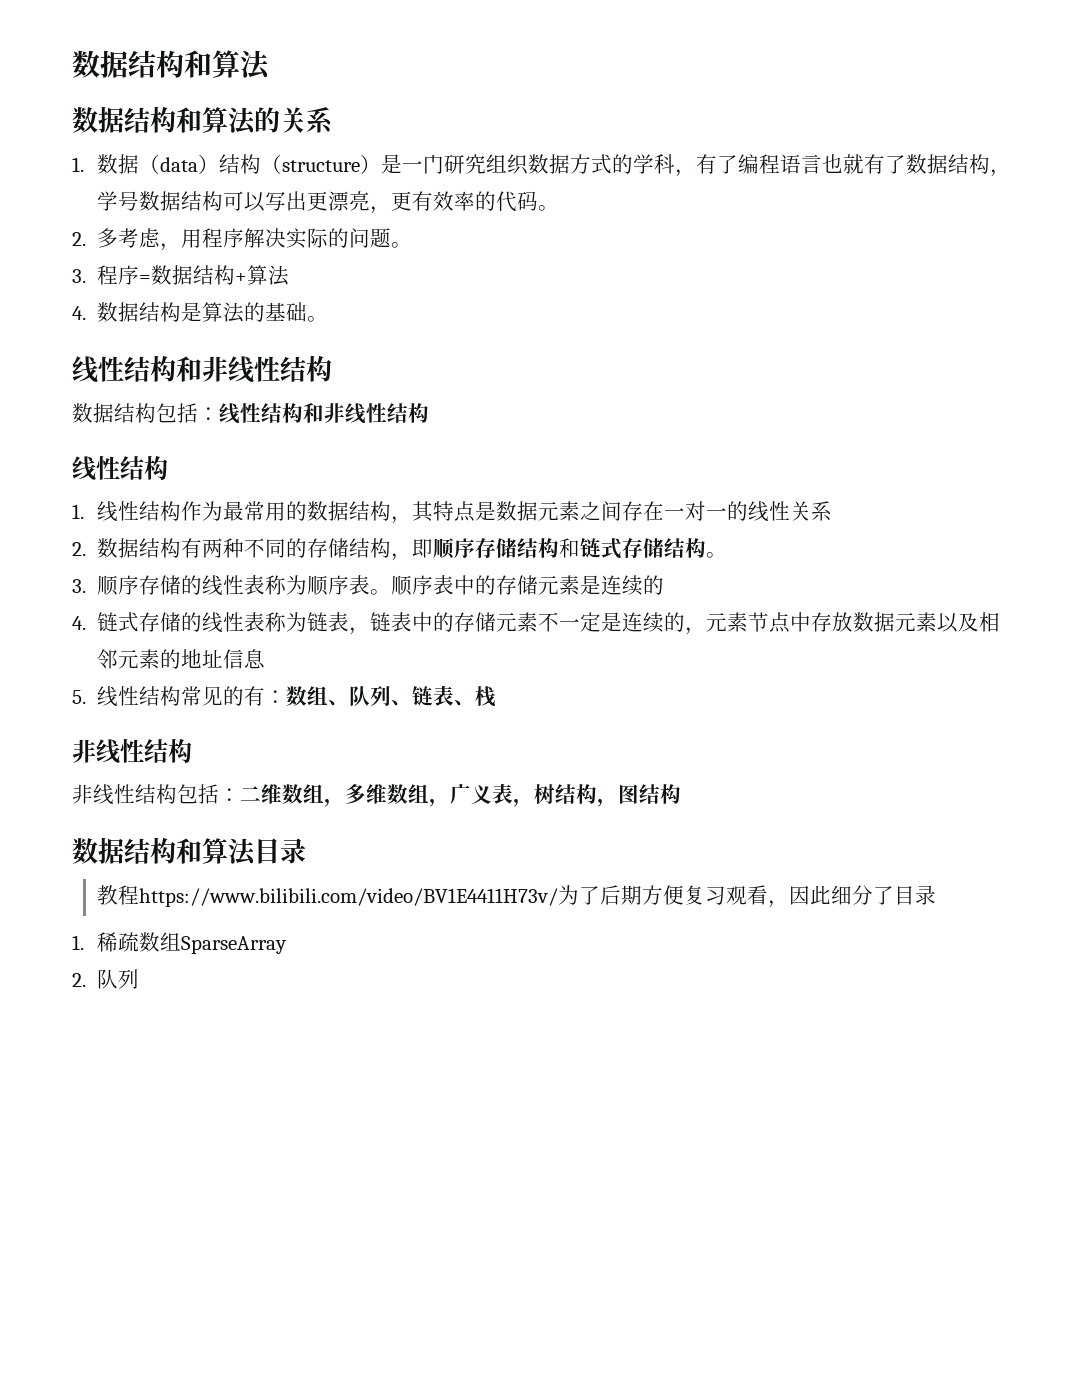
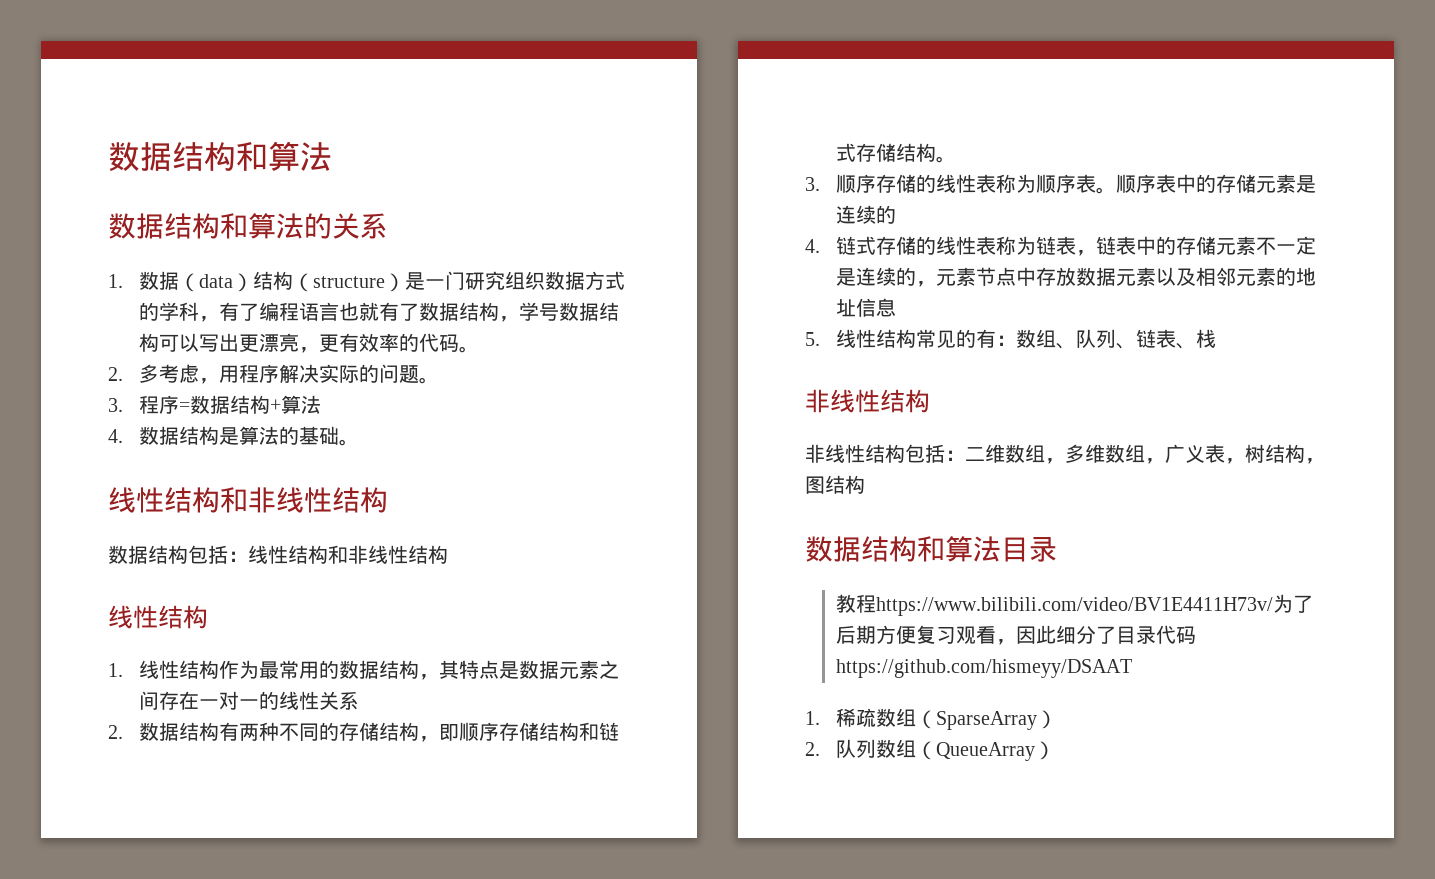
- 教程https://www.bilibili.com/video/BV1E4411H73v/为了后期方便复习观看，因此细分了目录
+ 教程https://www.bilibili.com/video/BV1E4411H73v/为了后期方便复习观看，因此细分了目录代码https://github.com/hismeyy/DSAAT
- 1.稀疏数组SparseArray
+ 1.稀疏数组（SparseArray）
- 2.队列
+ 2.队列数组（QueueArray）

